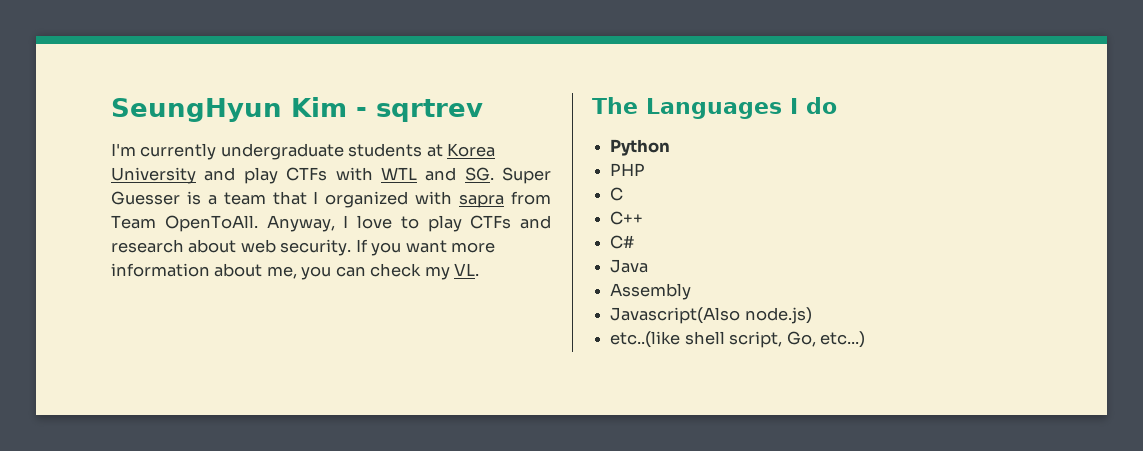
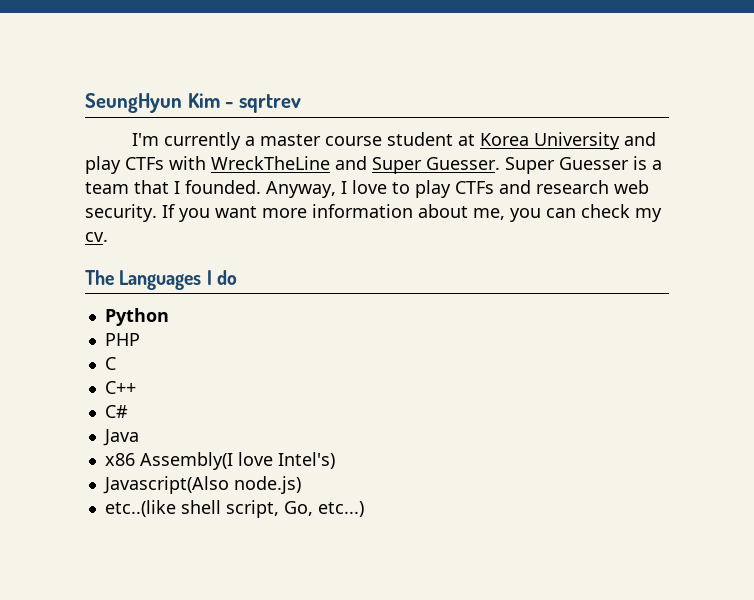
- I'm currently undergraduate students at Korea University and play CTFs with WTL and SG. Super Guesser is a team that I organized with sapra from Team OpenToAll.
+ I'm currently a master course student at Korea University and play CTFs with WreckTheLine and Super Guesser. Super Guesser is a team that I founded.
- Anyway, I love to play CTFs and research about web security.
+ Anyway, I love to play CTFs and research web security.
- If you want more information about me, you can check my VL.
+ If you want more information about me, you can check my cv.
- Assembly
+ x86 Assembly(I love Intel's)

